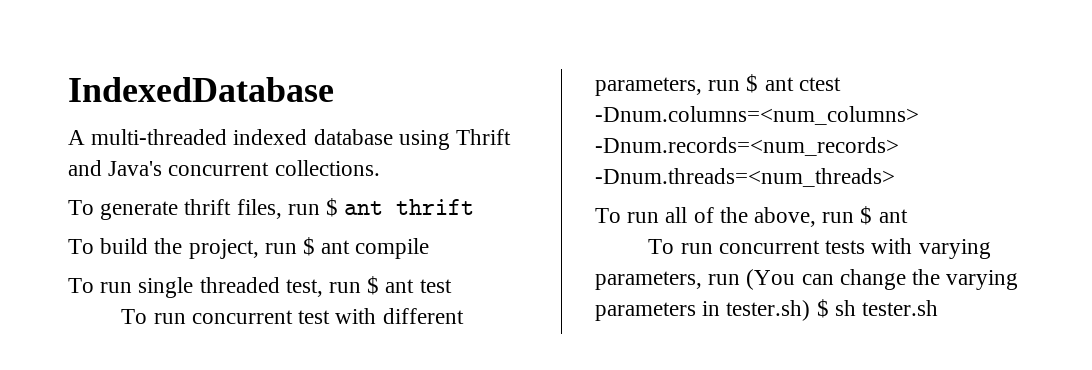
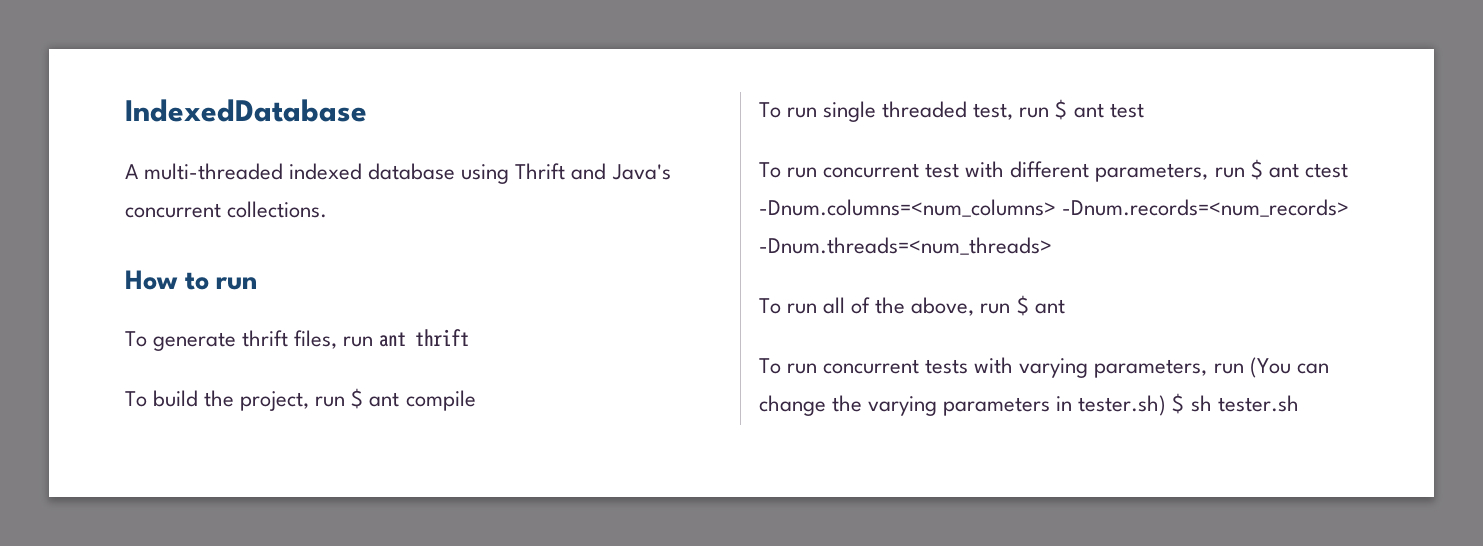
+ How to run
- To generate thrift files, run $ ant thrift
+ To generate thrift files, run ant thrift

